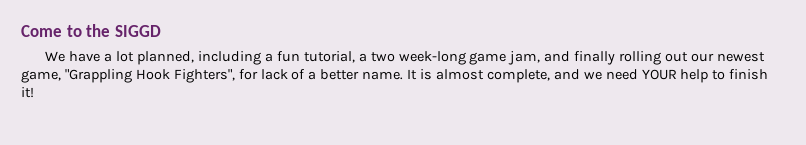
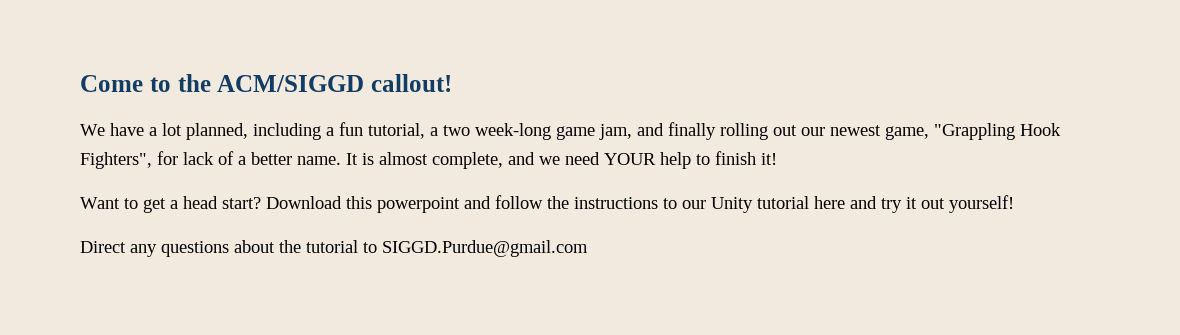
- Come to the SIGGD
+ Come to the ACM/SIGGD callout!
+ Want to get a head start? Download this powerpoint and follow the instructions to our Unity tutorial here and try it out yourself!
+ Direct any questions about the tutorial to SIGGD.Purdue@gmail.com

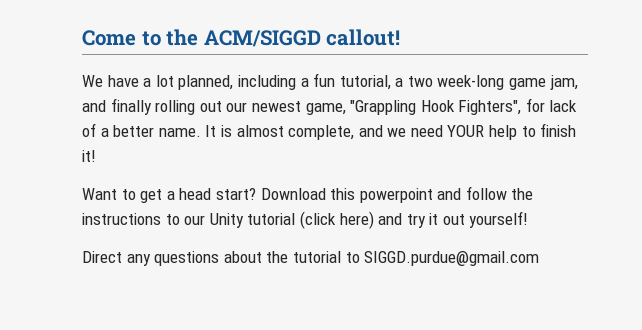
- Download this powerpoint and follow the instructions to our Unity tutorial here and try it out yourself!
+ Download this powerpoint and follow the instructions to our Unity tutorial (click here) and try it out yourself!
- Direct any questions about the tutorial to SIGGD.Purdue@gmail.com
+ Direct any questions about the tutorial to SIGGD.purdue@gmail.com

